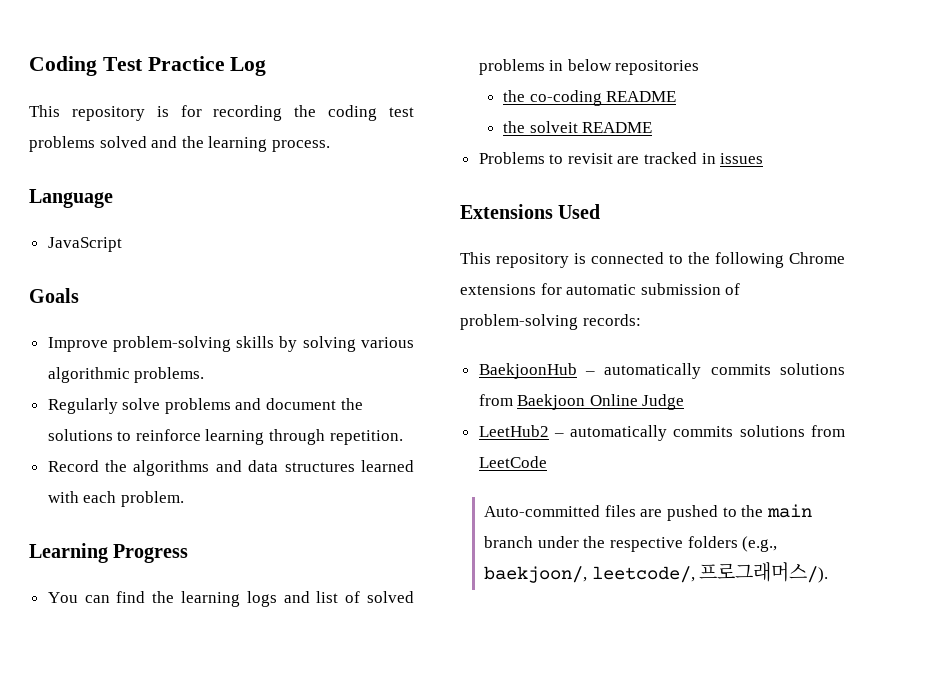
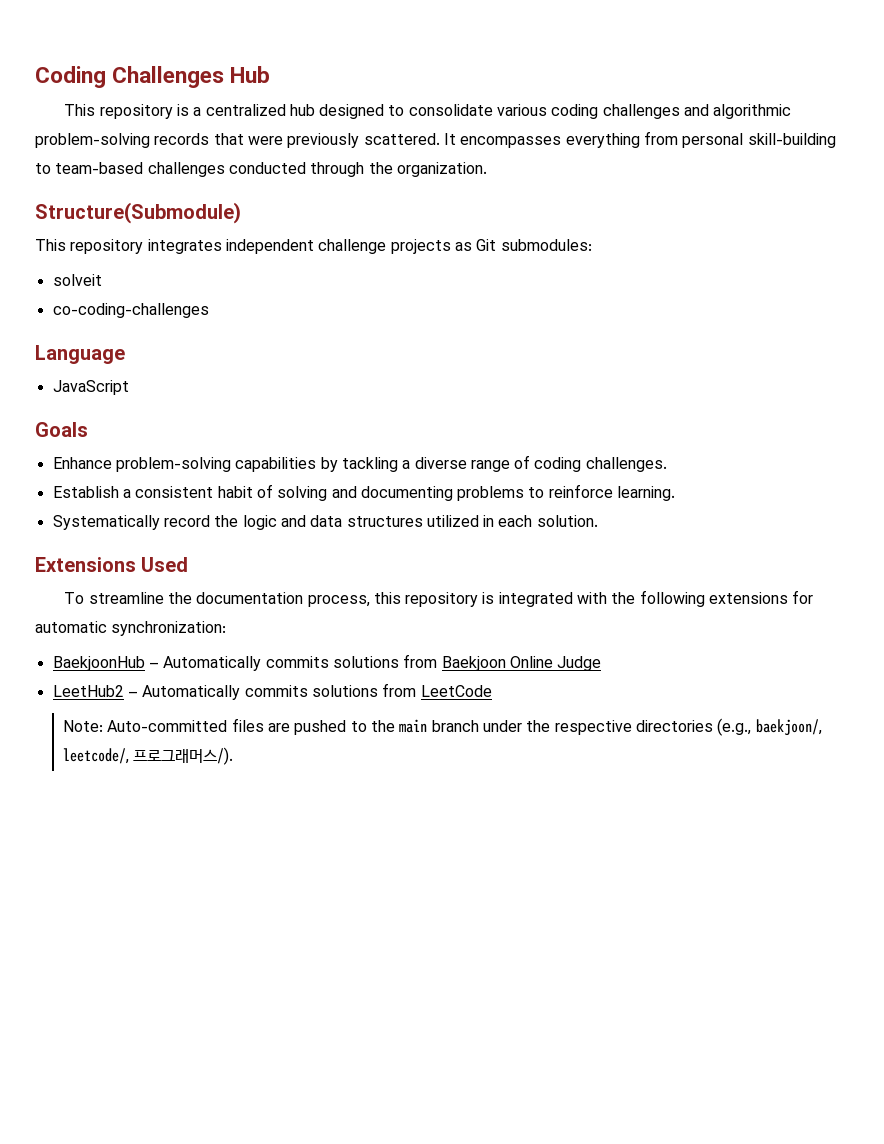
- Coding Test Practice Log
- This repository is for recording the coding test problems solved and the learning process.
+ Coding Challenges Hub
+ This repository is a centralized hub designed to consolidate various coding challenges and algorithmic problem-solving records that were previously scattered. It encompasses everything from personal skill-building to team-based challenges conducted through the organization.
+ Structure(Submodule)
+ This repository integrates independent challenge projects as Git submodules:
+ solveit
+ co-coding-challenges
  Language
  JavaScript
  Goals
- Improve problem-solving skills by solving various algorithmic problems.
- Regularly solve problems and document the solutions to reinforce learning through repetition.
- Record the algorithms and data structures learned with each problem.
- Learning Progress
- You can find the learning logs and list of solved problems in below repositories
- the co-coding README
- the solveit README
- Problems to revisit are tracked in issues
+ Enhance problem-solving capabilities by tackling a diverse range of coding challenges.
+ Establish a consistent habit of solving and documenting problems to reinforce learning.
+ Systematically record the logic and data structures utilized in each solution.
  Extensions Used
- This repository is connected to the following Chrome extensions for automatic submission of problem-solving records:
+ To streamline the documentation process, this repository is integrated with the following extensions for automatic synchronization:
- BaekjoonHub – automatically commits solutions from Baekjoon Online Judge
+ BaekjoonHub – Automatically commits solutions from Baekjoon Online Judge
- LeetHub2 – automatically commits solutions from LeetCode
+ LeetHub2 – Automatically commits solutions from LeetCode
- Auto-committed files are pushed to the main branch under the respective folders (e.g., baekjoon/, leetcode/, 프로그래머스/).
+ Note: Auto-committed files are pushed to the main branch under the respective directories (e.g., baekjoon/, leetcode/, 프로그래머스/).

